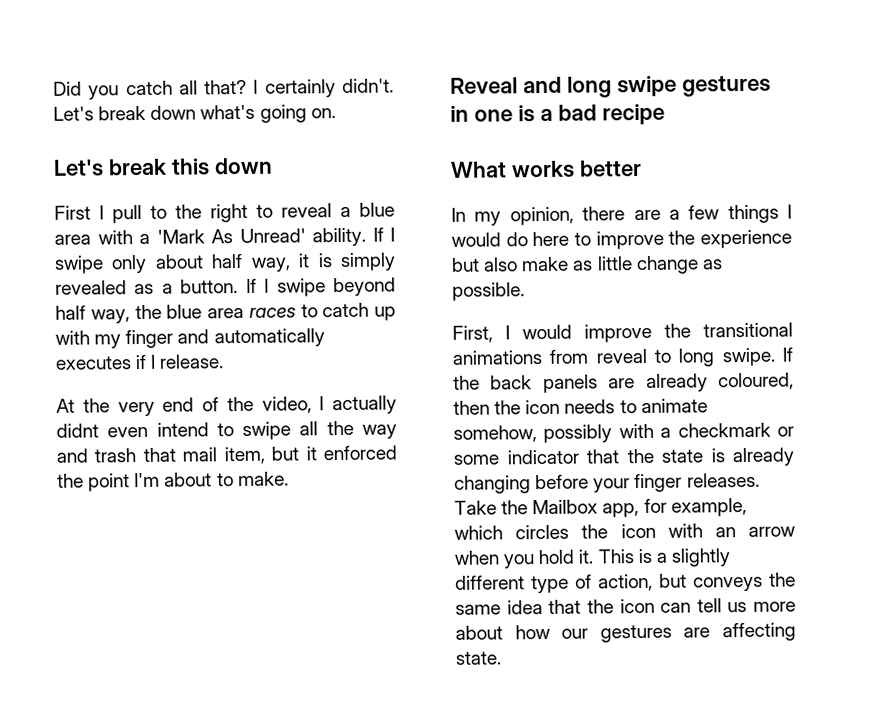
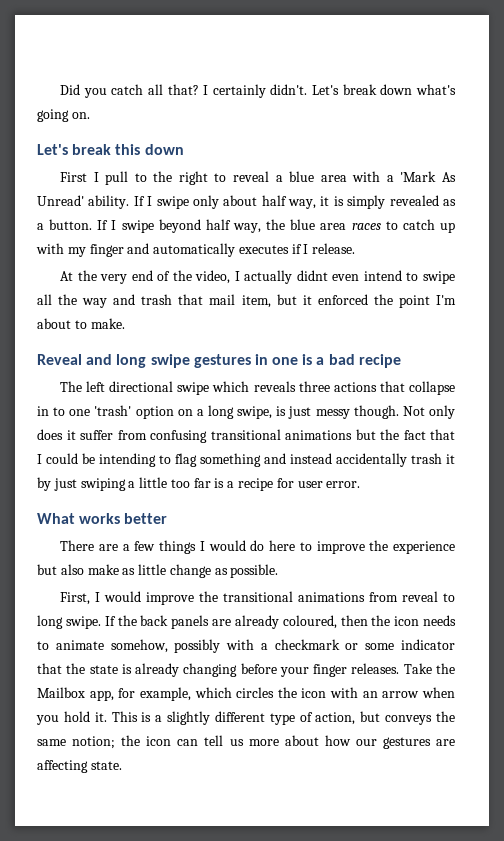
+ The left directional swipe which reveals three actions that collapse in to one 'trash' option on a long swipe, is just messy though. Not only does it suffer from confusing transitional animations but the fact that I could be intending to flag something and instead accidentally trash it by just swiping a little too far is a recipe for user error.
- In my opinion, there are a few things I would do here to improve the experience but also make as little change as possible.
+ There are a few things I would do here to improve the experience but also make as little change as possible.
- This is a slightly different type of action, but conveys the same idea that the icon can tell us more about how our gestures are affecting state.
+ This is a slightly different type of action, but conveys the same notion; the icon can tell us more about how our gestures are affecting state.

